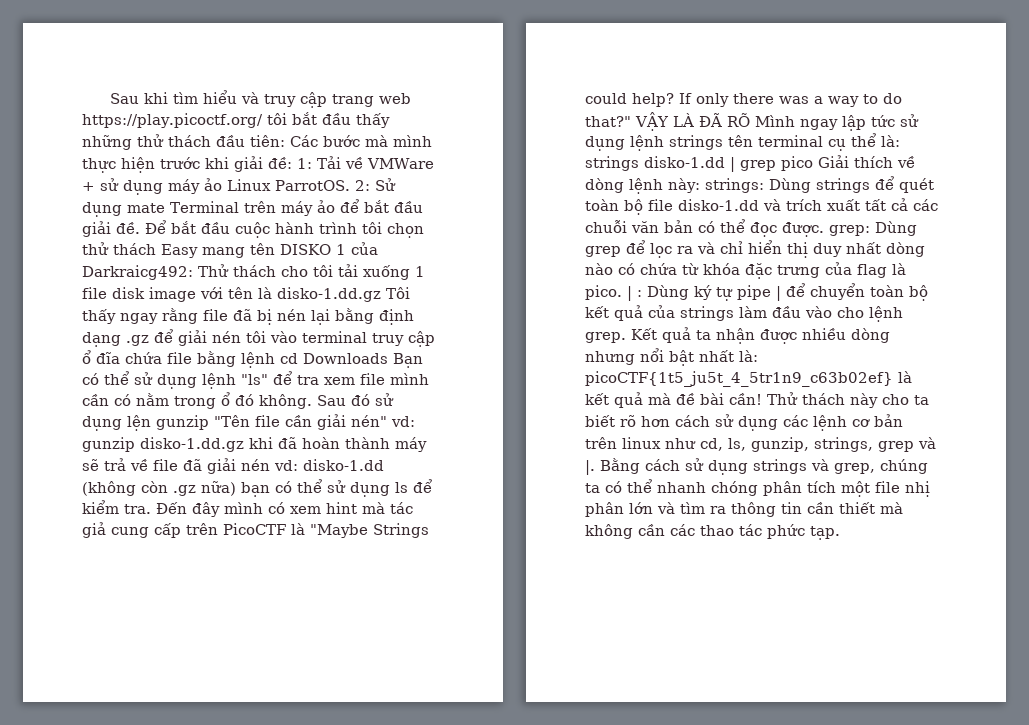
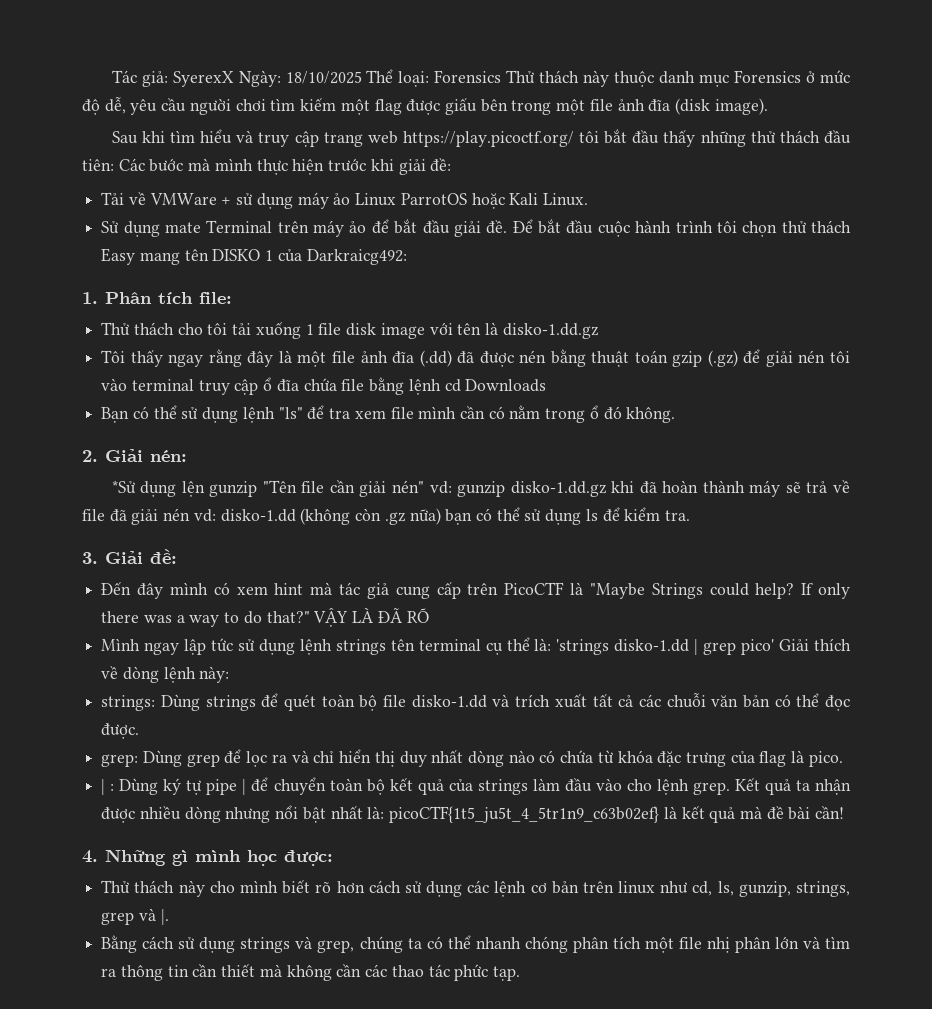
+ Tác giả: SyerexX Ngày: 18/10/2025 Thể loại: Forensics Thử thách này thuộc danh mục Forensics ở mức độ dễ, yêu cầu người chơi tìm kiếm một flag được giấu bên trong một file ảnh đĩa (disk image).
- Sau khi tìm hiểu và truy cập trang web https://play.picoctf.org/ tôi bắt đầu thấy những thử thách đầu tiên: Các bước mà mình thực hiện trước khi giải đề: 1: Tải về VMWare + sử dụng máy ảo Linux ParrotOS. 2: Sử dụng mate Terminal trên máy ảo để bắt đầu giải đề.
+ Sau khi tìm hiểu và truy cập trang web https://play.picoctf.org/ tôi bắt đầu thấy những thử thách đầu tiên: Các bước mà mình thực hiện trước khi giải đề:
+ Tải về VMWare + sử dụng máy ảo Linux ParrotOS hoặc Kali Linux.
+ Sử dụng mate Terminal trên máy ảo để bắt đầu giải đề.
- Để bắt đầu cuộc hành trình tôi chọn thử thách Easy mang tên DISKO 1 của Darkraicg492: Thử thách cho tôi tải xuống 1 file disk image với tên là disko-1.dd.gz Tôi thấy ngay rằng file đã bị nén lại bằng định dạng .gz để giải nén tôi vào terminal truy cập ổ đĩa chứa file bằng lệnh cd Downloads Bạn có thể sử dụng lệnh "ls" để tra xem file mình cần có nằm trong ổ đó không. Sau đó sử dụng lện gunzip "Tên file cần giải nén" vd:
+ Để bắt đầu cuộc hành trình tôi chọn thử thách Easy mang tên DISKO 1 của Darkraicg492:
+ 1. Phân tích file:
+ Thử thách cho tôi tải xuống 1 file disk image với tên là disko-1.dd.gz
+ Tôi thấy ngay rằng đây là một file ảnh đĩa (.dd) đã được nén bằng thuật toán gzip (.gz) để giải nén tôi vào terminal truy cập ổ đĩa chứa file bằng lệnh cd Downloads
+ Bạn có thể sử dụng lệnh "ls" để tra xem file mình cần có nằm trong ổ đó không.
+ 2. Giải nén:
+ *Sử dụng lện gunzip "Tên file cần giải nén" vd:
- disko-1.dd (không còn .gz nữa) bạn có thể sử dụng ls để kiểm tra. Đến đây mình có xem hint mà tác giả cung cấp trên PicoCTF là "Maybe Strings could help?
+ disko-1.dd (không còn .gz nữa) bạn có thể sử dụng ls để kiểm tra.
+ 3. Giải đề:
+ Đến đây mình có xem hint mà tác giả cung cấp trên PicoCTF là "Maybe Strings could help?
- VẬY LÀ ĐÃ RÕ Mình ngay lập tức sử dụng lệnh strings tên terminal cụ thể là:
+ VẬY LÀ ĐÃ RÕ
+ Mình ngay lập tức sử dụng lệnh strings tên terminal cụ thể là:
- strings disko-1.dd | grep pico Giải thích về dòng lệnh này: strings:
+ 'strings disko-1.dd | grep pico' Giải thích về dòng lệnh này:
+ strings:
- Dùng strings để quét toàn bộ file disko-1.dd và trích xuất tất cả các chuỗi văn bản có thể đọc được. grep:
+ Dùng strings để quét toàn bộ file disko-1.dd và trích xuất tất cả các chuỗi văn bản có thể đọc được.
+ grep:
- Dùng grep để lọc ra và chỉ hiển thị duy nhất dòng nào có chứa từ khóa đặc trưng của flag là pico. | :
+ Dùng grep để lọc ra và chỉ hiển thị duy nhất dòng nào có chứa từ khóa đặc trưng của flag là pico.
+ | :
- picoCTF{1t5_ju5t_4_5tr1n9_c63b02ef} là kết quả mà đề bài cần! Thử thách này cho ta biết rõ hơn cách sử dụng các lệnh cơ bản trên linux như cd, ls, gunzip, strings, grep và |. Bằng cách sử dụng strings và grep, chúng ta có thể nhanh chóng phân tích một file nhị phân lớn và tìm ra thông tin cần thiết mà không cần các thao tác phức tạp.
+ picoCTF{1t5_ju5t_4_5tr1n9_c63b02ef} là kết quả mà đề bài cần!
+ 4. Những gì mình học được:
+ Thử thách này cho mình biết rõ hơn cách sử dụng các lệnh cơ bản trên linux như cd, ls, gunzip, strings, grep và |.
+ Bằng cách sử dụng strings và grep, chúng ta có thể nhanh chóng phân tích một file nhị phân lớn và tìm ra thông tin cần thiết mà không cần các thao tác phức tạp.

